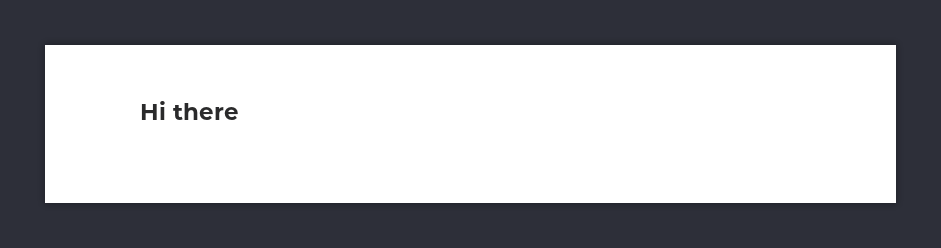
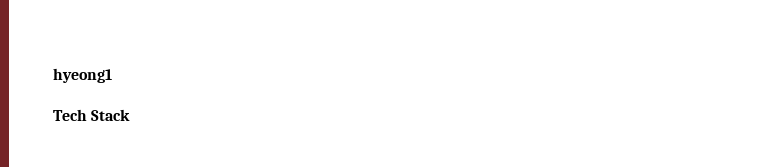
- Hi there
+ hyeong1
+ Tech Stack

